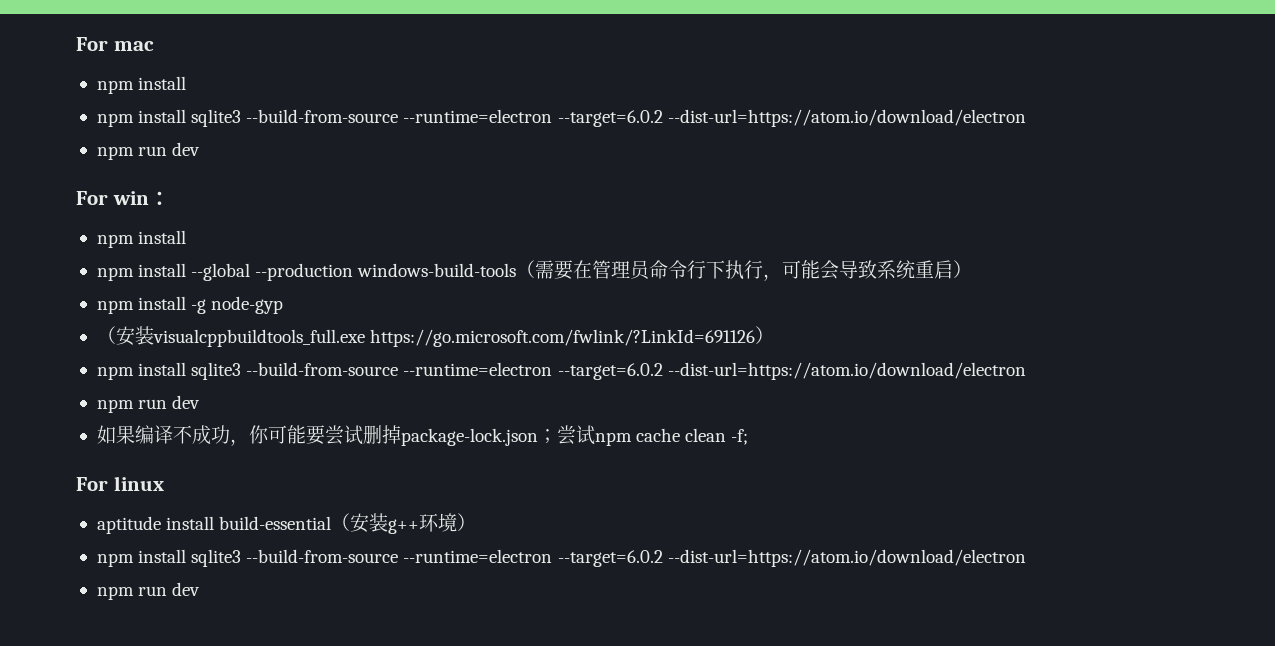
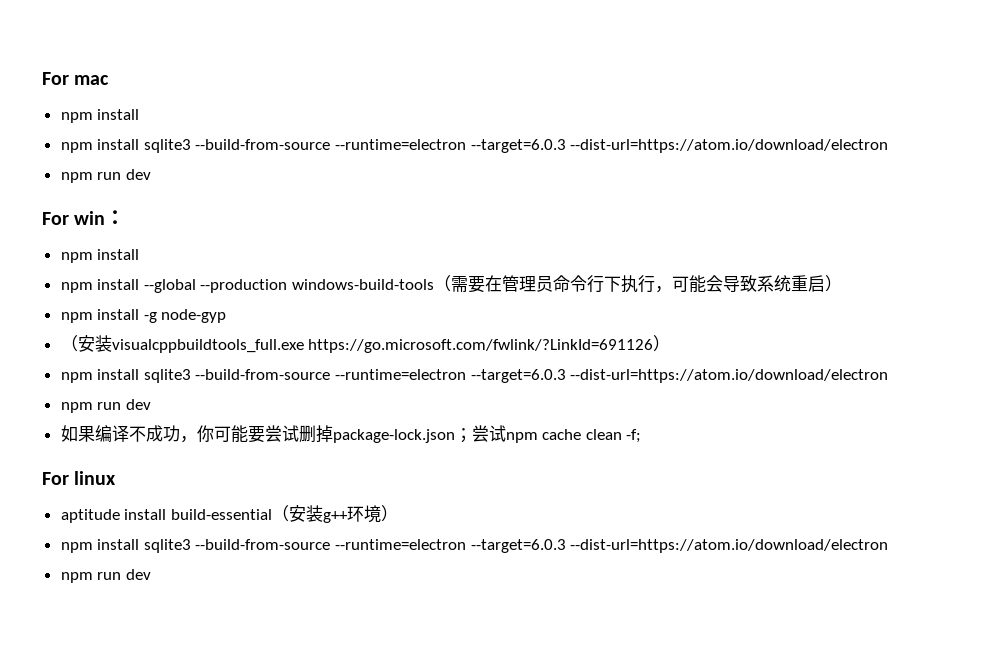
  For mac
  npm install
- npm install sqlite3 --build-from-source --runtime=electron --target=6.0.2 --dist-url=https://atom.io/download/electron
+ npm install sqlite3 --build-from-source --runtime=electron --target=6.0.3 --dist-url=https://atom.io/download/electron
  （安装visualcppbuildtools_full.exe https://go.microsoft.com/fwlink/?LinkId=691126）
- npm install sqlite3 --build-from-source --runtime=electron --target=6.0.2 --dist-url=https://atom.io/download/electron
+ npm install sqlite3 --build-from-source --runtime=electron --target=6.0.3 --dist-url=https://atom.io/download/electron
  aptitude install build-essential（安装g++环境）
- npm install sqlite3 --build-from-source --runtime=electron --target=6.0.2 --dist-url=https://atom.io/download/electron
+ npm install sqlite3 --build-from-source --runtime=electron --target=6.0.3 --dist-url=https://atom.io/download/electron

